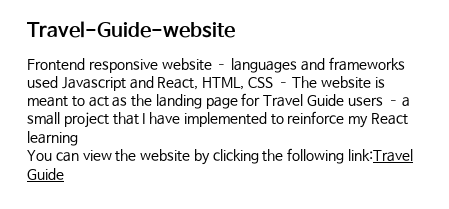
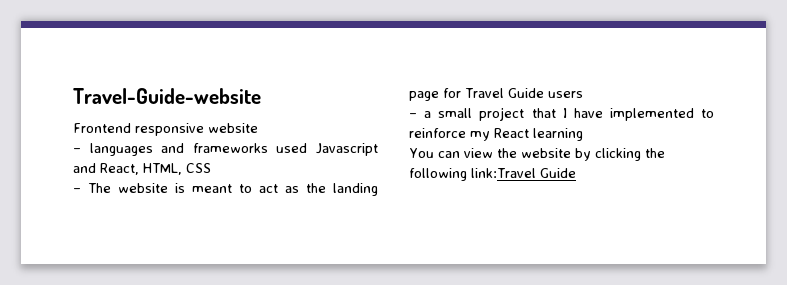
- Frontend responsive website – languages and frameworks used Javascript and React, HTML, CSS – The website is meant to act as the landing page for Travel Guide users – a small project that I have implemented to reinforce my React learning
+ Frontend responsive website
+ – languages and frameworks used Javascript and React, HTML, CSS
+ – The website is meant to act as the landing page for Travel Guide users
+ – a small project that I have implemented to reinforce my React learning

